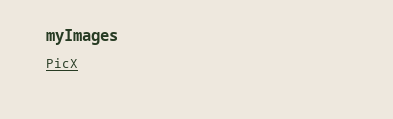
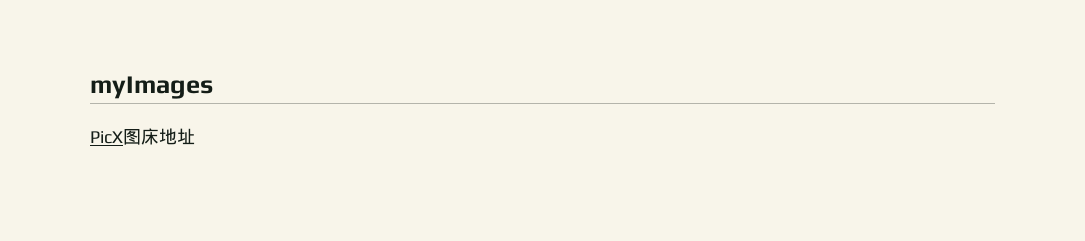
- PicX
+ PicX图床地址

